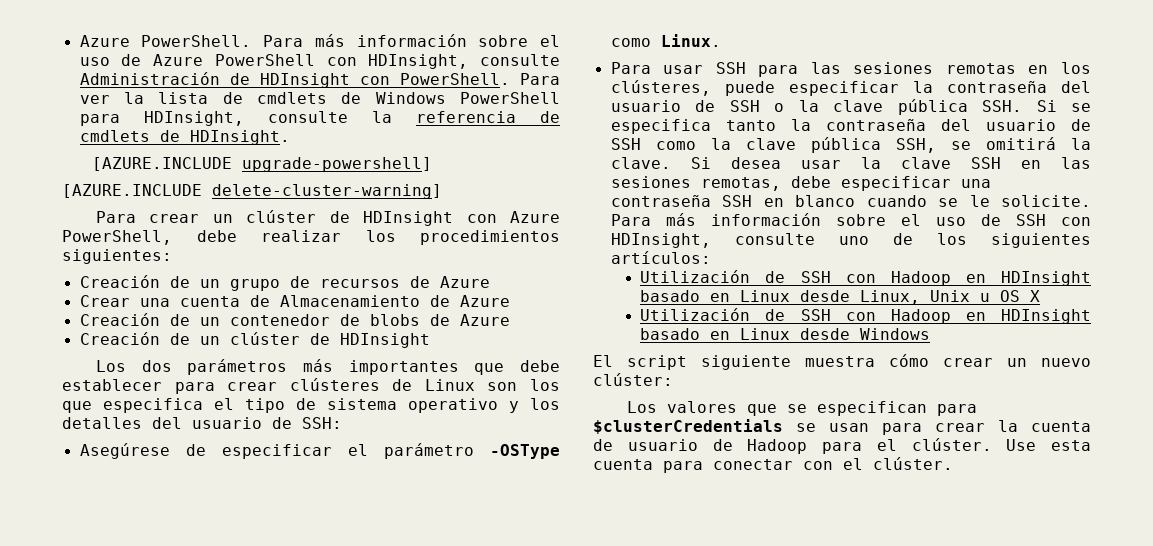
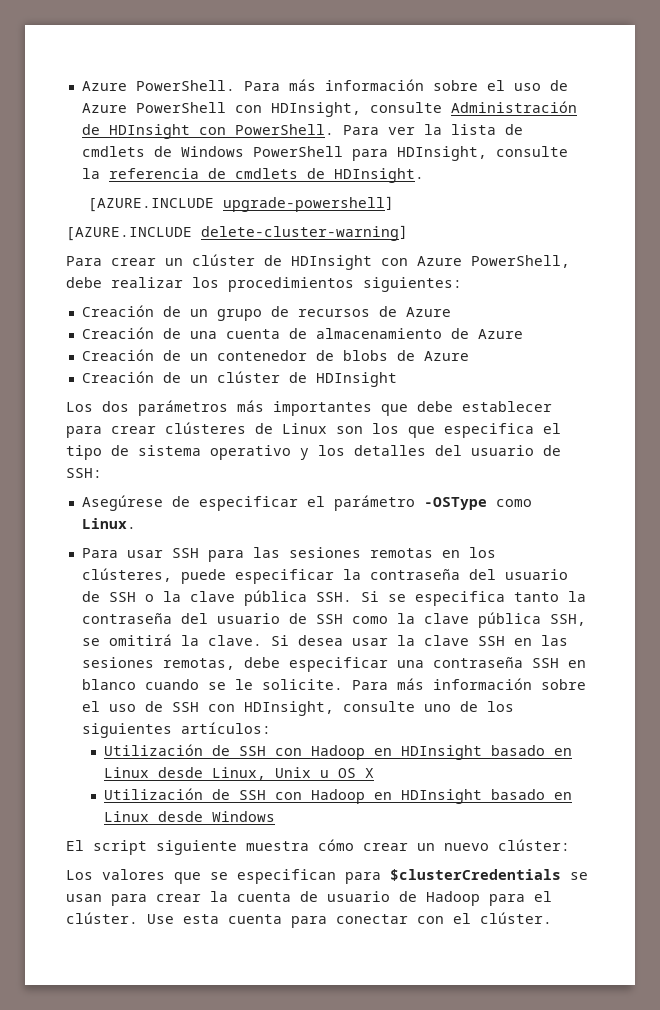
- Crear una cuenta de Almacenamiento de Azure
+ Creación de una cuenta de almacenamiento de Azure

